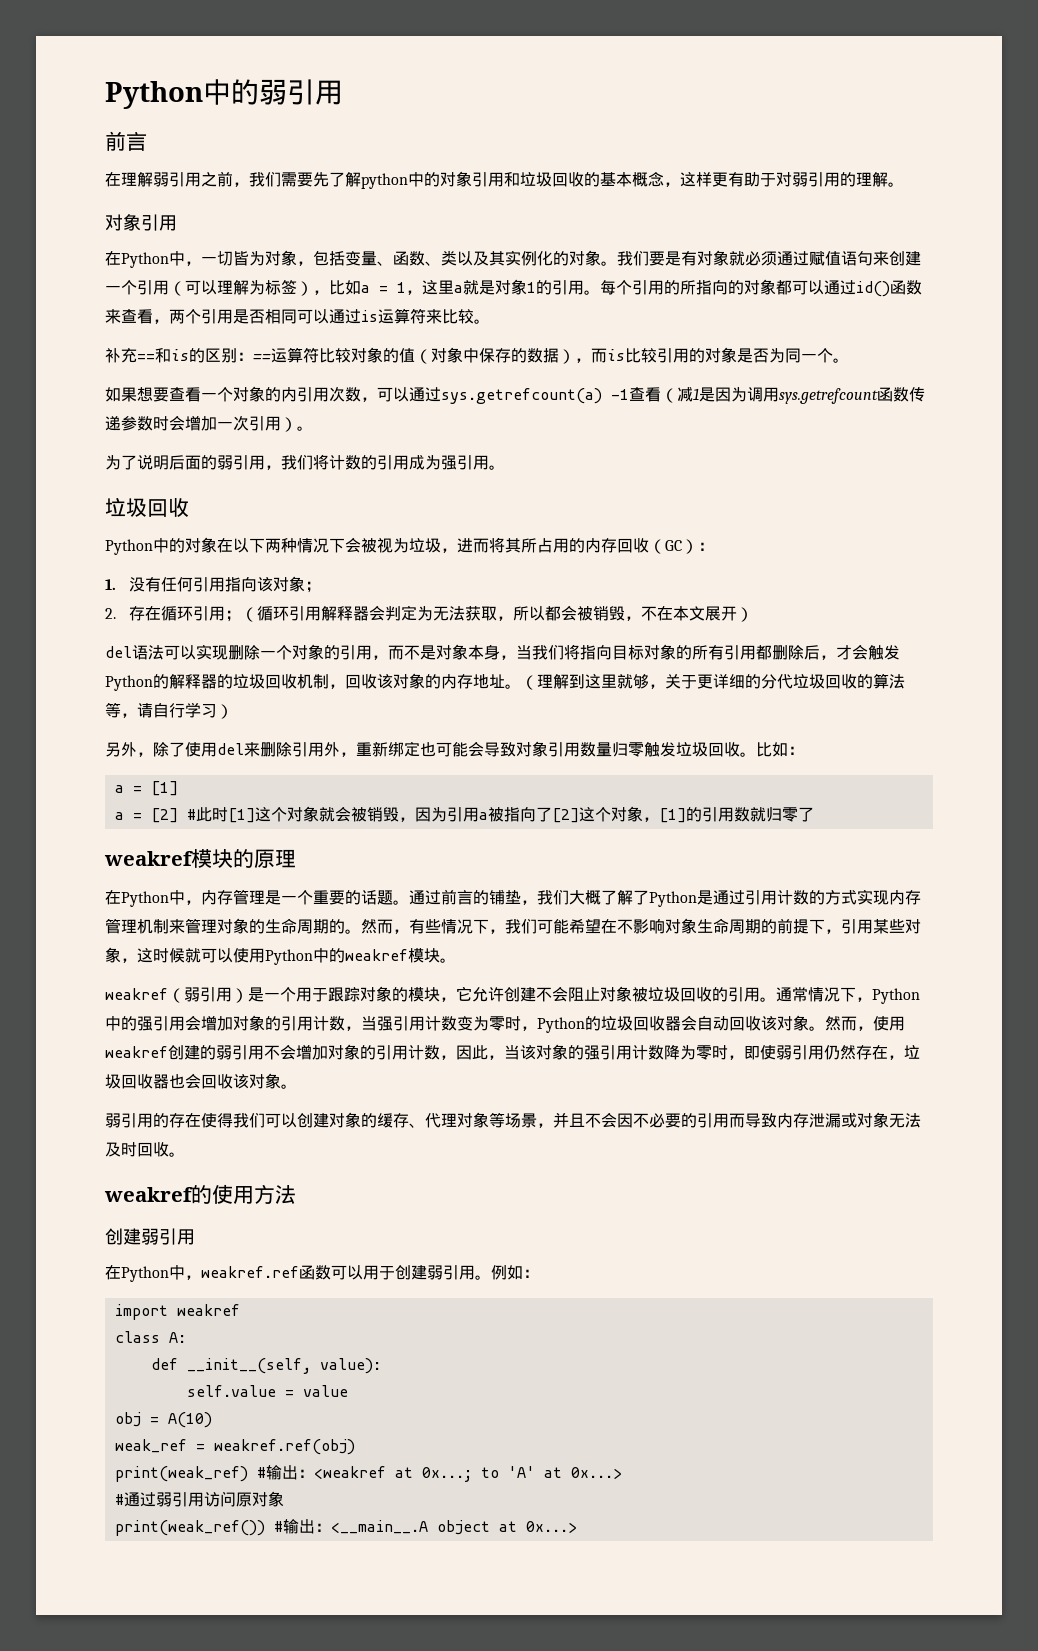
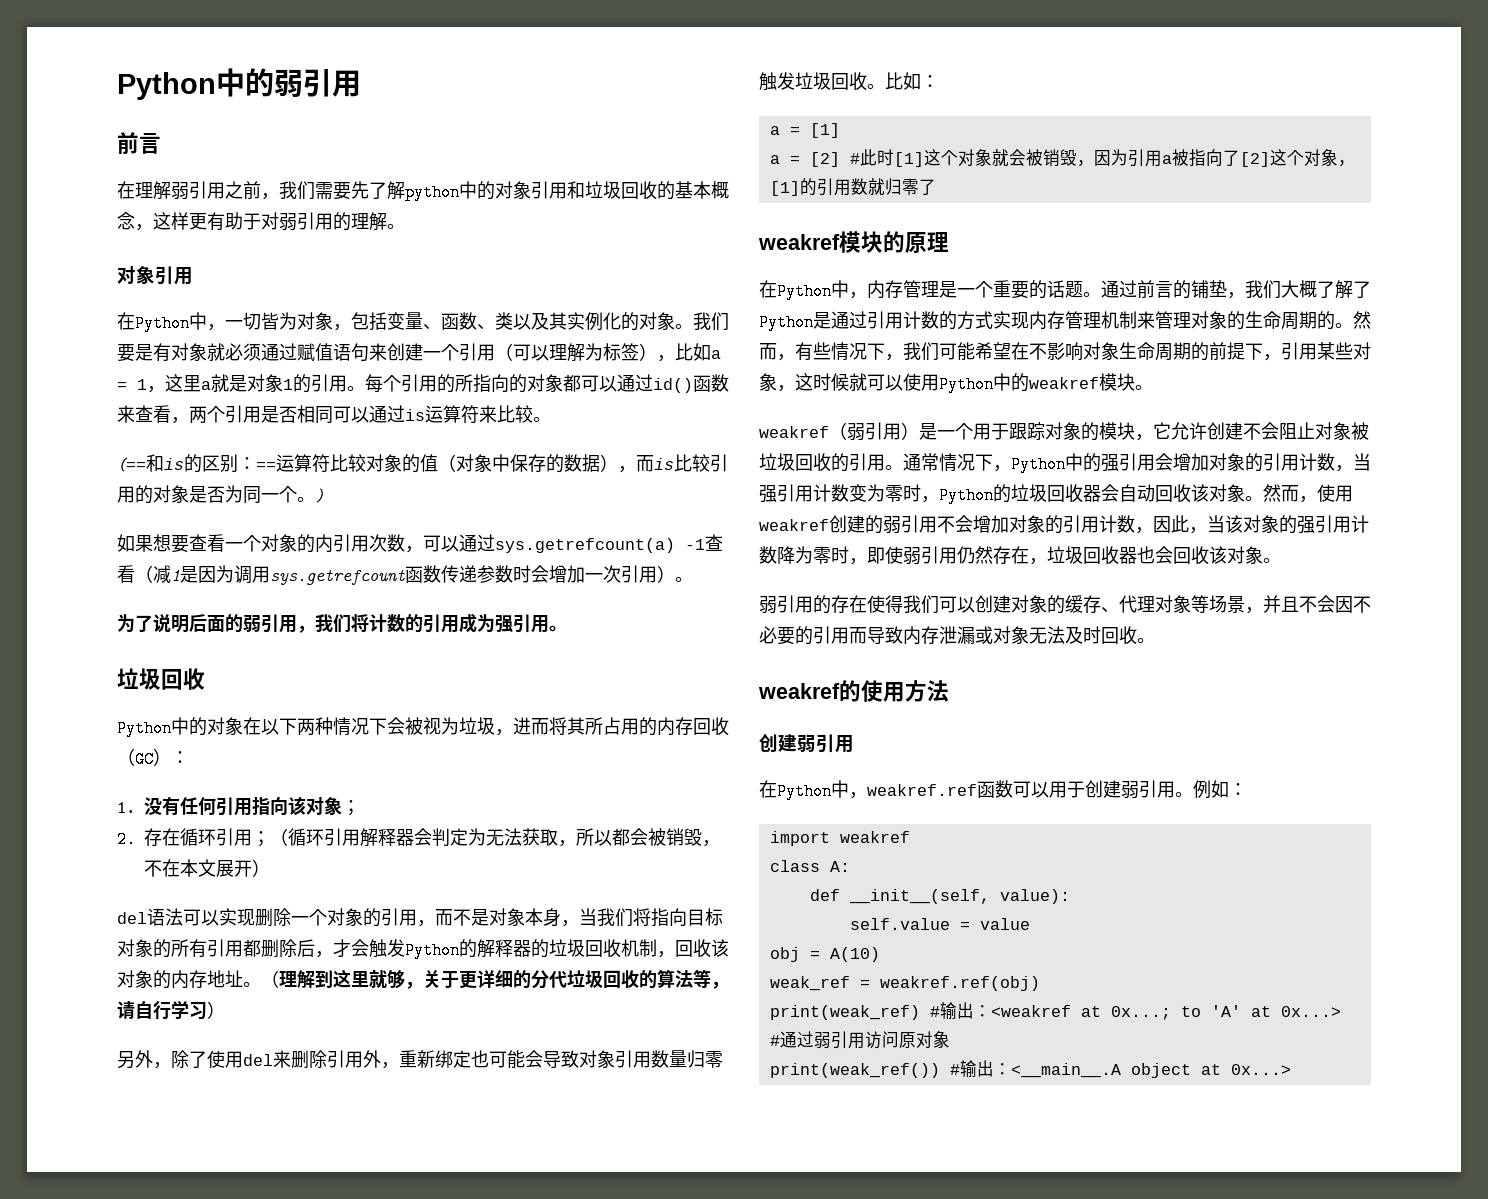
- 补充==和is的区别：==运算符比较对象的值（对象中保存的数据），而is比较引用的对象是否为同一个。
+ (==和is的区别：==运算符比较对象的值（对象中保存的数据），而is比较引用的对象是否为同一个。)

